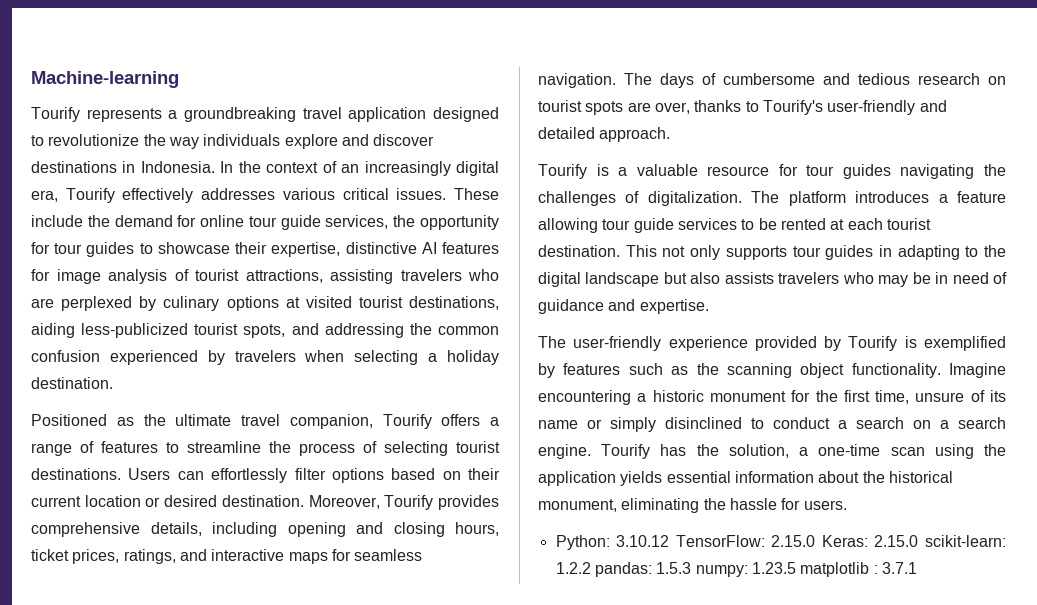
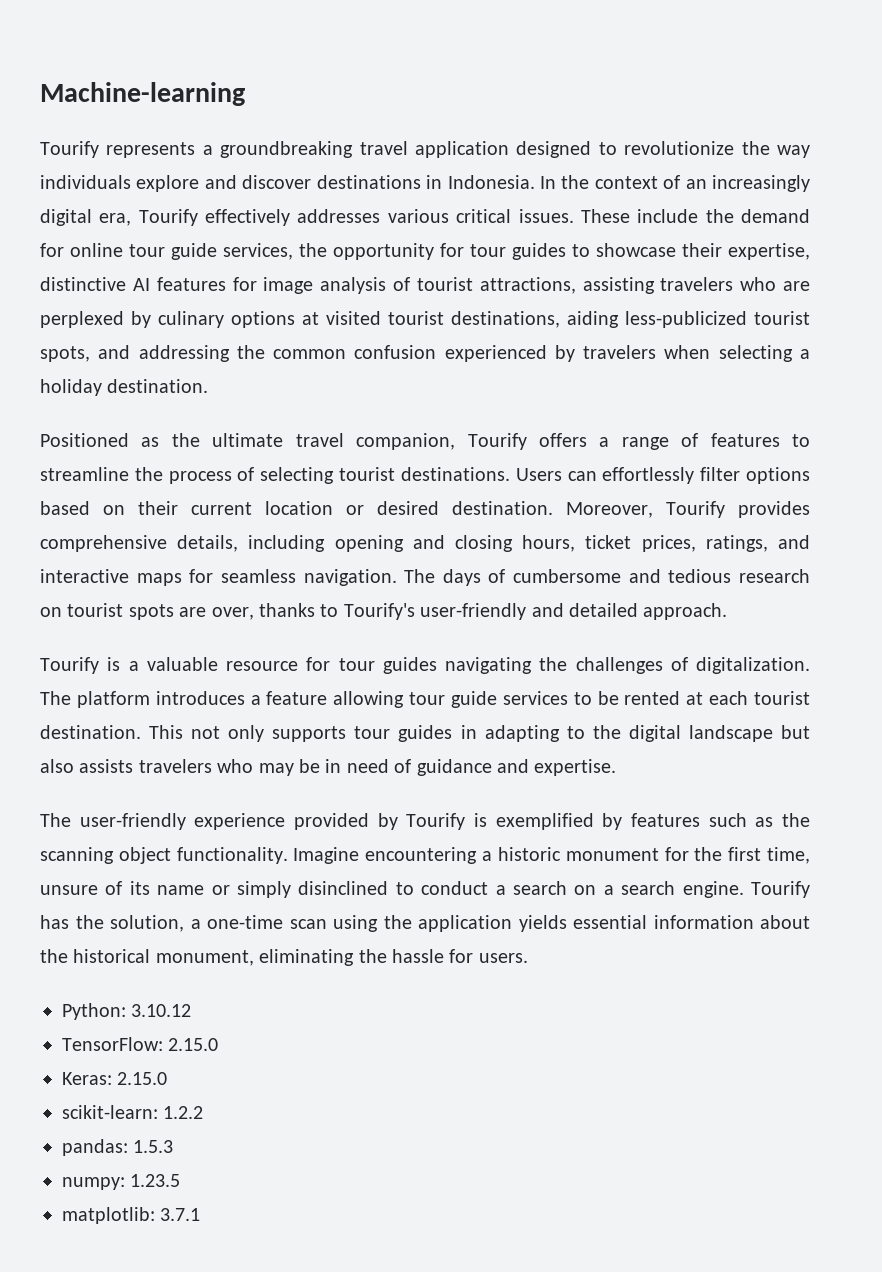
- Python: 3.10.12 TensorFlow: 2.15.0 Keras: 2.15.0 scikit-learn: 1.2.2 pandas: 1.5.3 numpy: 1.23.5 matplotlib : 3.7.1
+ Python: 3.10.12
+ TensorFlow: 2.15.0
+ Keras: 2.15.0
+ scikit-learn: 1.2.2
+ pandas: 1.5.3
+ numpy: 1.23.5
+ matplotlib: 3.7.1

